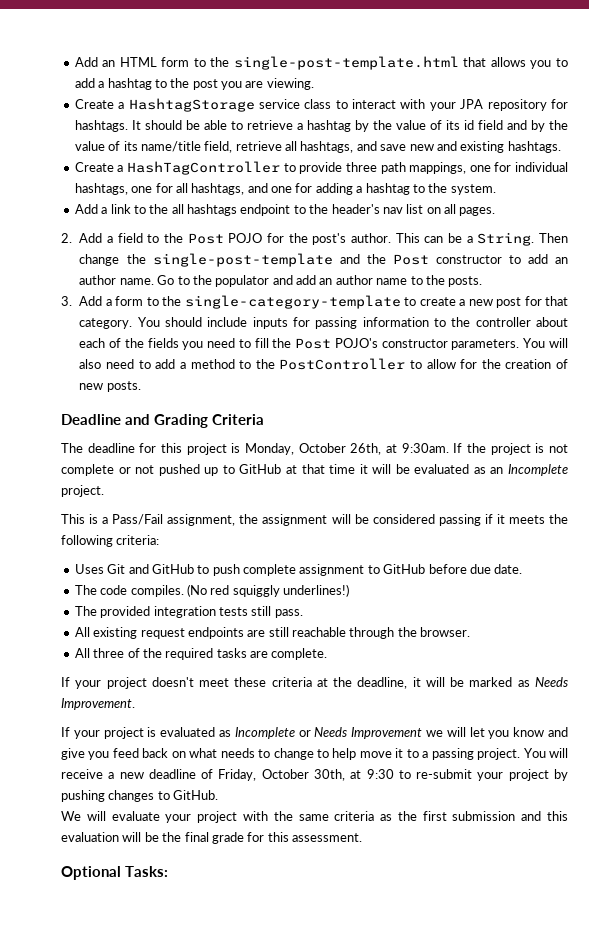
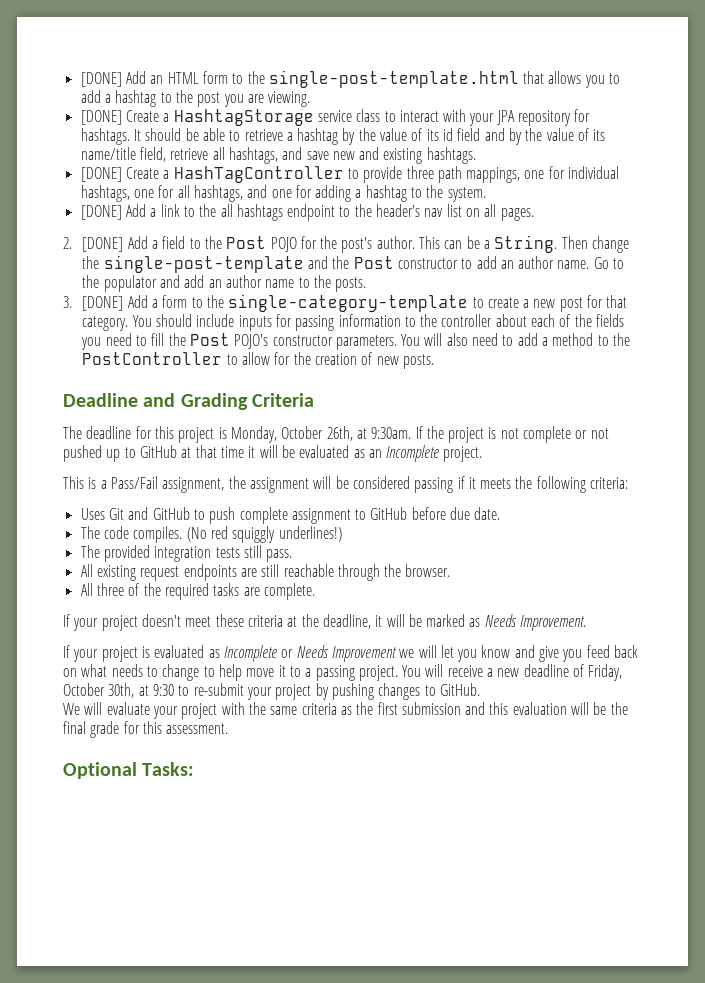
- Add an HTML form to the single-post-template.html that allows you to add a hashtag to the post you are viewing.
+ [DONE] Add an HTML form to the single-post-template.html that allows you to add a hashtag to the post you are viewing.
- Create a HashtagStorage service class to interact with your JPA repository for hashtags.
+ [DONE] Create a HashtagStorage service class to interact with your JPA repository for hashtags.
- Create a HashTagController to provide three path mappings, one for individual hashtags, one for all hashtags, and one for adding a hashtag to the system.
+ [DONE] Create a HashTagController to provide three path mappings, one for individual hashtags, one for all hashtags, and one for adding a hashtag to the system.
- Add a link to the all hashtags endpoint to the header's nav list on all pages.
+ [DONE] Add a link to the all hashtags endpoint to the header's nav list on all pages.
- 2. Add a field to the Post POJO for the post's author.
+ 2. [DONE] Add a field to the Post POJO for the post's author.
- 3. Add a form to the single-category-template to create a new post for that category.
+ 3. [DONE] Add a form to the single-category-template to create a new post for that category.

